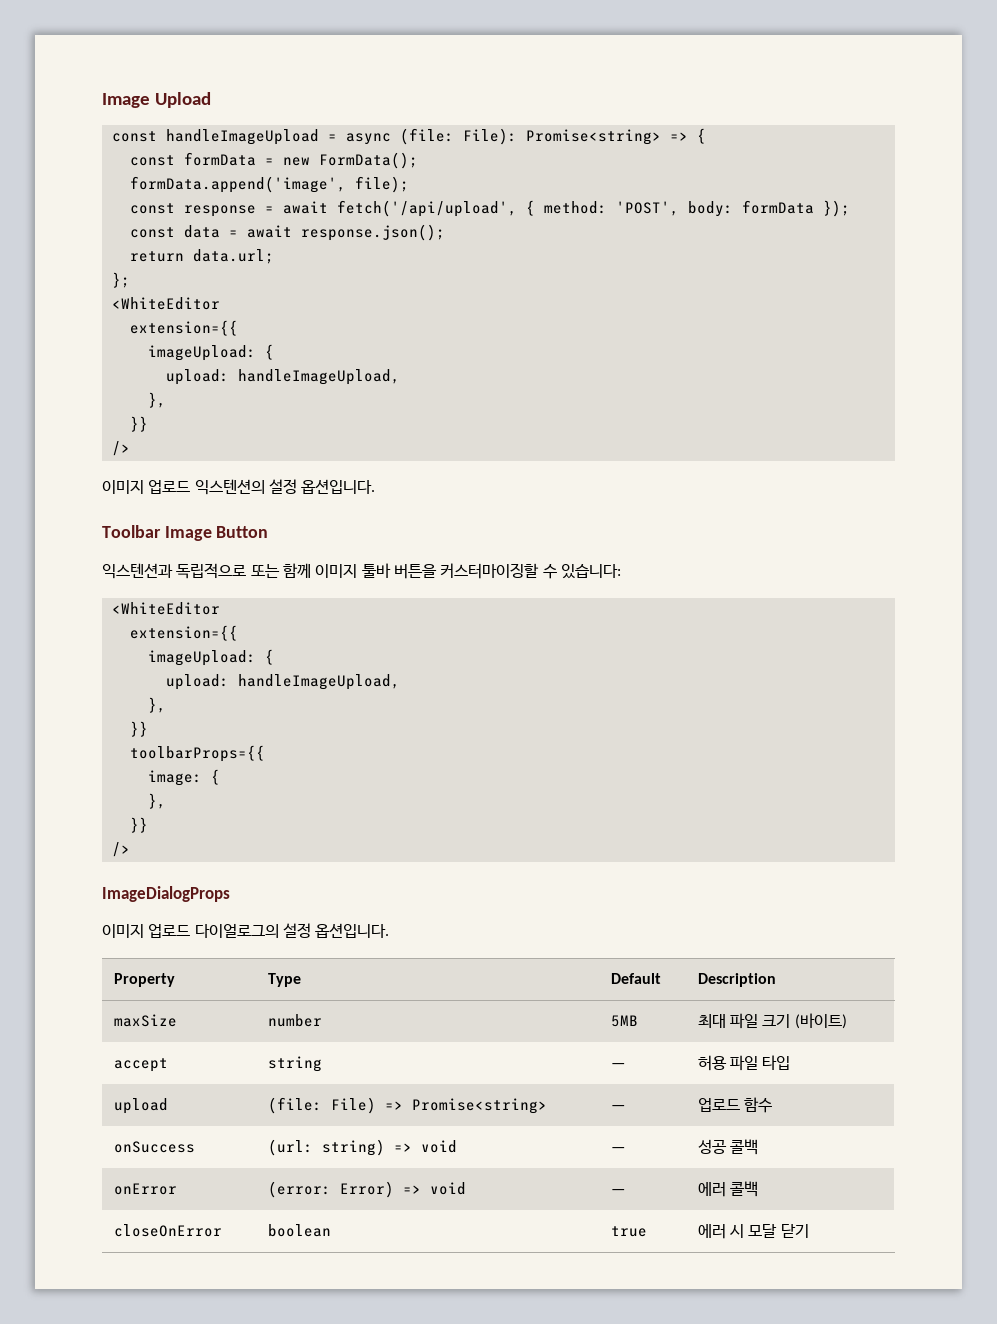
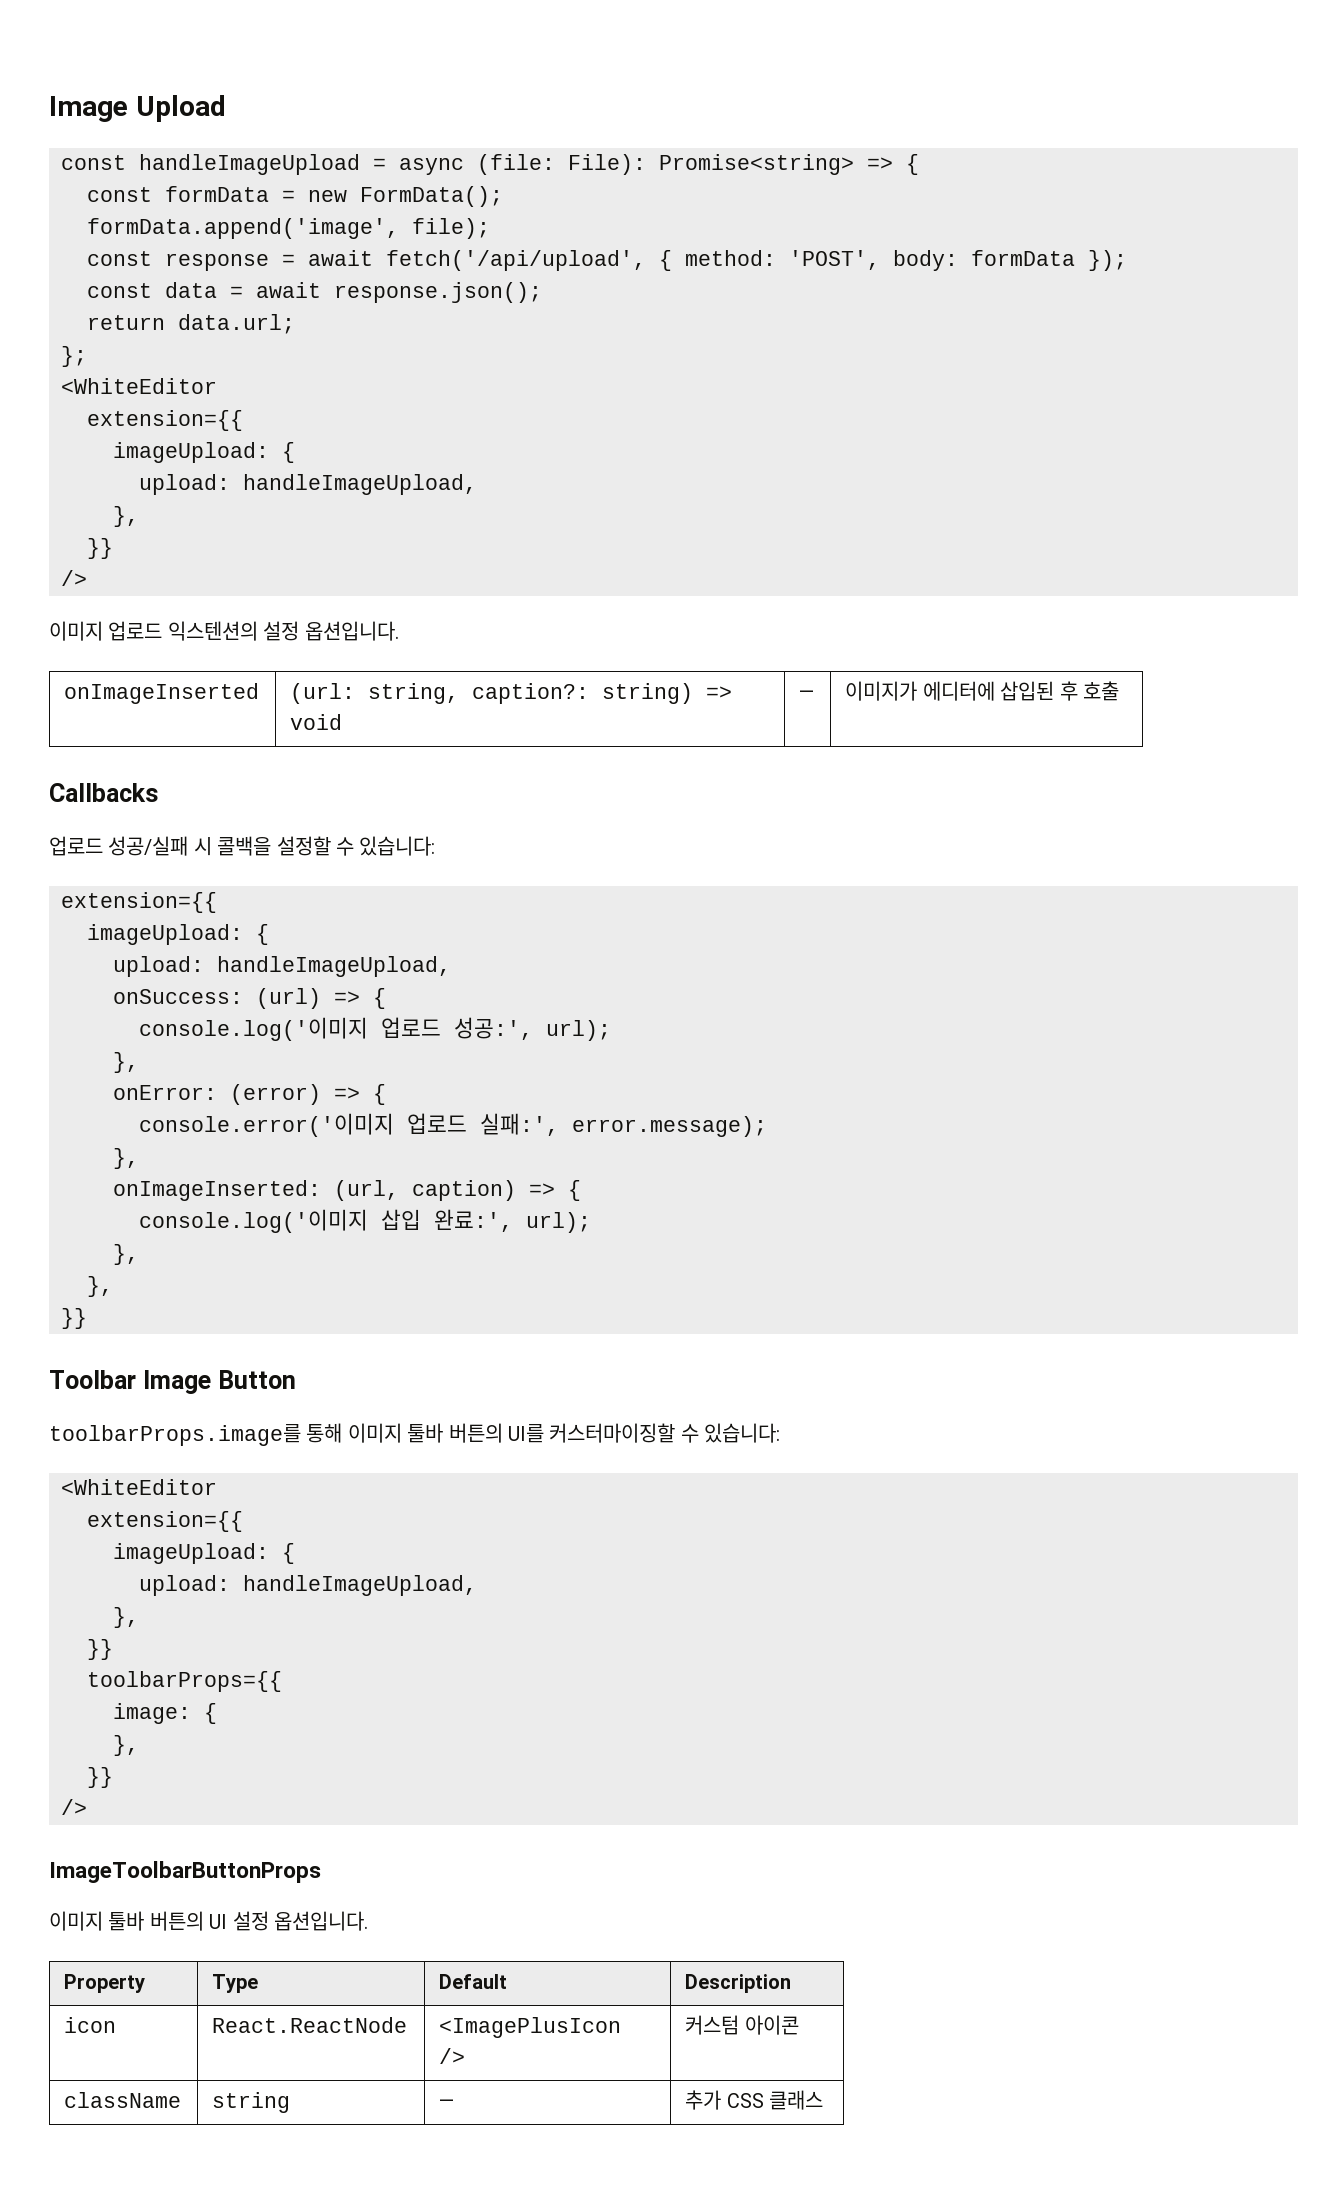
+ onImageInserted | (url: string, caption?: string) => void | — | 이미지가 에디터에 삽입된 후 호출
+ Callbacks
+ 업로드 성공/실패 시 콜백을 설정할 수 있습니다:
+ extension={{
+ imageUpload: {
+ upload: handleImageUpload,
+ onSuccess: (url) => {
+ console.log('이미지 업로드 성공:', url);
+ },
+ onError: (error) => {
+ console.error('이미지 업로드 실패:', error.message);
+ },
+ onImageInserted: (url, caption) => {
+ console.log('이미지 삽입 완료:', url);
+ },
+ },
+ }}
  Toolbar Image Button
- 익스텐션과 독립적으로 또는 함께 이미지 툴바 버튼을 커스터마이징할 수 있습니다:
+ toolbarProps.image를 통해 이미지 툴바 버튼의 UI를 커스터마이징할 수 있습니다:
- ImageDialogProps
- 이미지 업로드 다이얼로그의 설정 옵션입니다.
+ ImageToolbarButtonProps
+ 이미지 툴바 버튼의 UI 설정 옵션입니다.
- maxSize | number | 5MB | 최대 파일 크기 (바이트)
- accept | string | — | 허용 파일 타입
- upload | (file: File) => Promise<string> | — | 업로드 함수
- onSuccess | (url: string) => void | — | 성공 콜백
- onError | (error: Error) => void | — | 에러 콜백
- closeOnError | boolean | true | 에러 시 모달 닫기
+ icon | React.ReactNode | <ImagePlusIcon /> | 커스텀 아이콘
+ className | string | — | 추가 CSS 클래스

